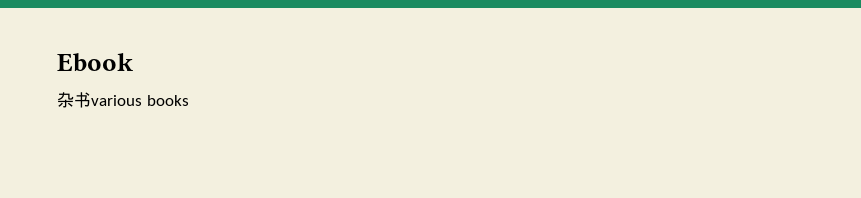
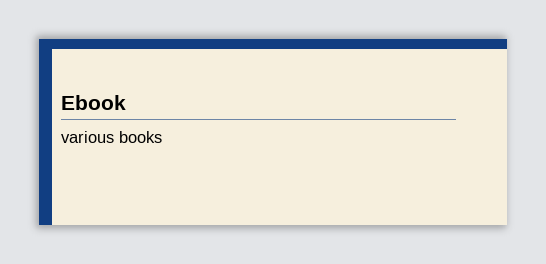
- 杂书various books
+ various books

